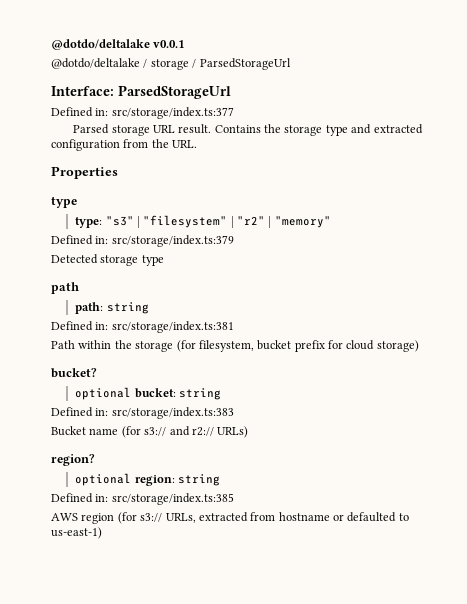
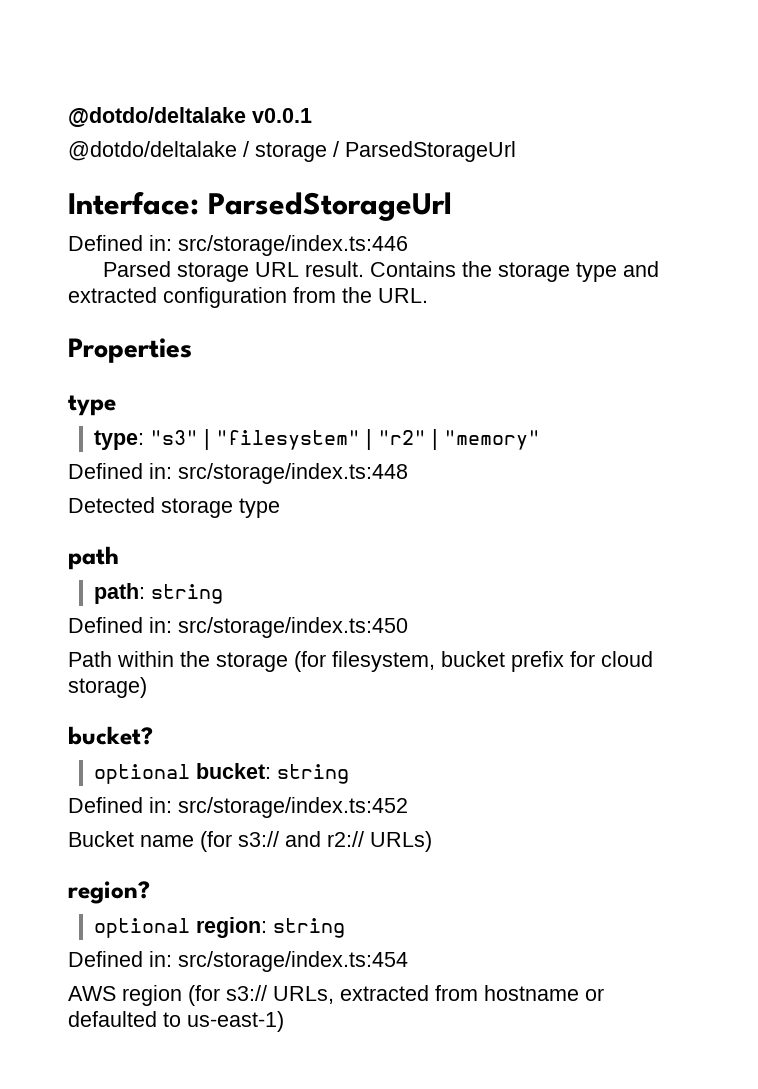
- Defined in: src/storage/index.ts:377
+ Defined in: src/storage/index.ts:446
- Defined in: src/storage/index.ts:379
+ Defined in: src/storage/index.ts:448
- Defined in: src/storage/index.ts:381
+ Defined in: src/storage/index.ts:450
- Defined in: src/storage/index.ts:383
+ Defined in: src/storage/index.ts:452
- Defined in: src/storage/index.ts:385
+ Defined in: src/storage/index.ts:454

